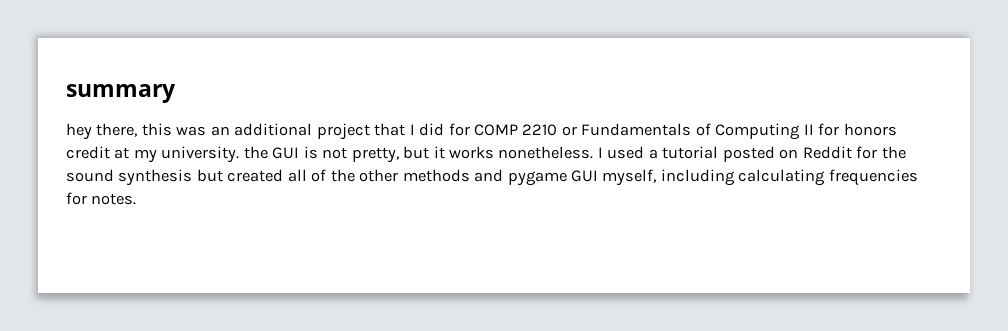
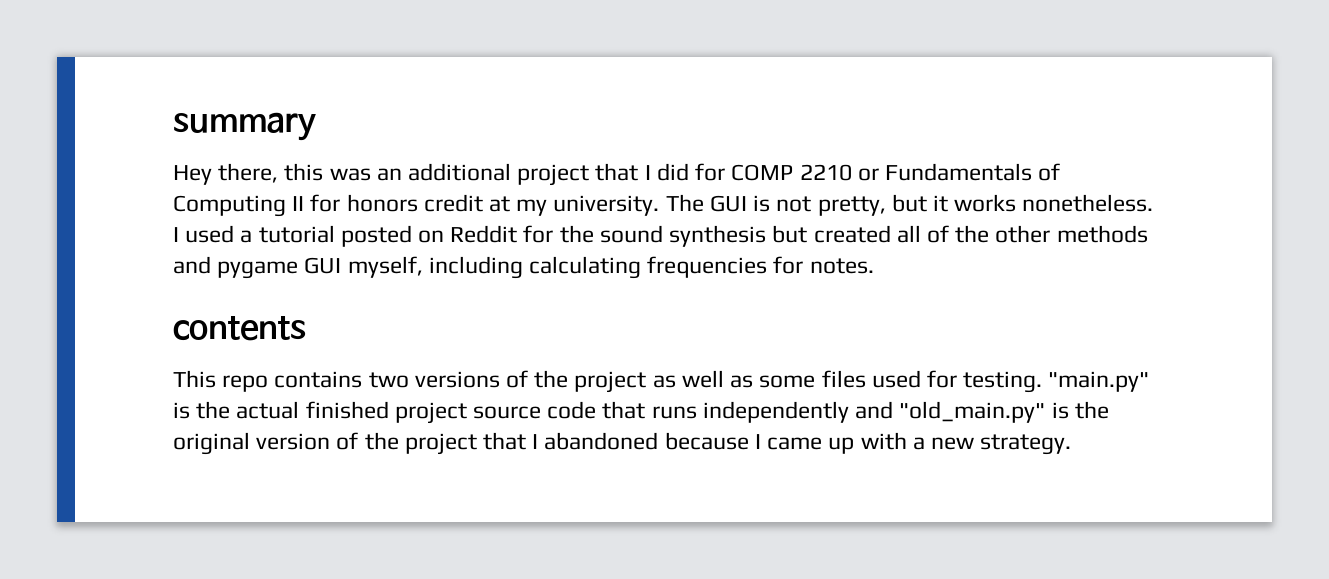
- hey there, this was an additional project that I did for COMP 2210 or Fundamentals of Computing II for honors credit at my university. the GUI is not pretty, but it works nonetheless.
+ Hey there, this was an additional project that I did for COMP 2210 or Fundamentals of Computing II for honors credit at my university. The GUI is not pretty, but it works nonetheless.
+ contents
+ This repo contains two versions of the project as well as some files used for testing. "main.py" is the actual finished project source code that runs independently and "old_main.py" is the original version of the project that I abandoned because I came up with a new strategy.

